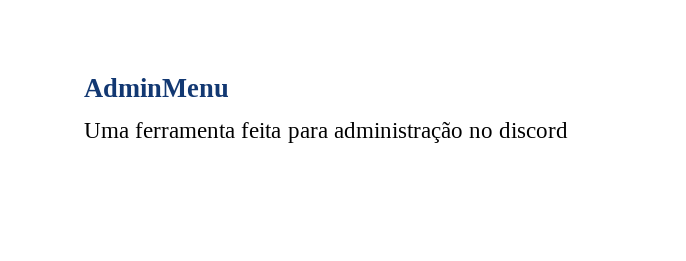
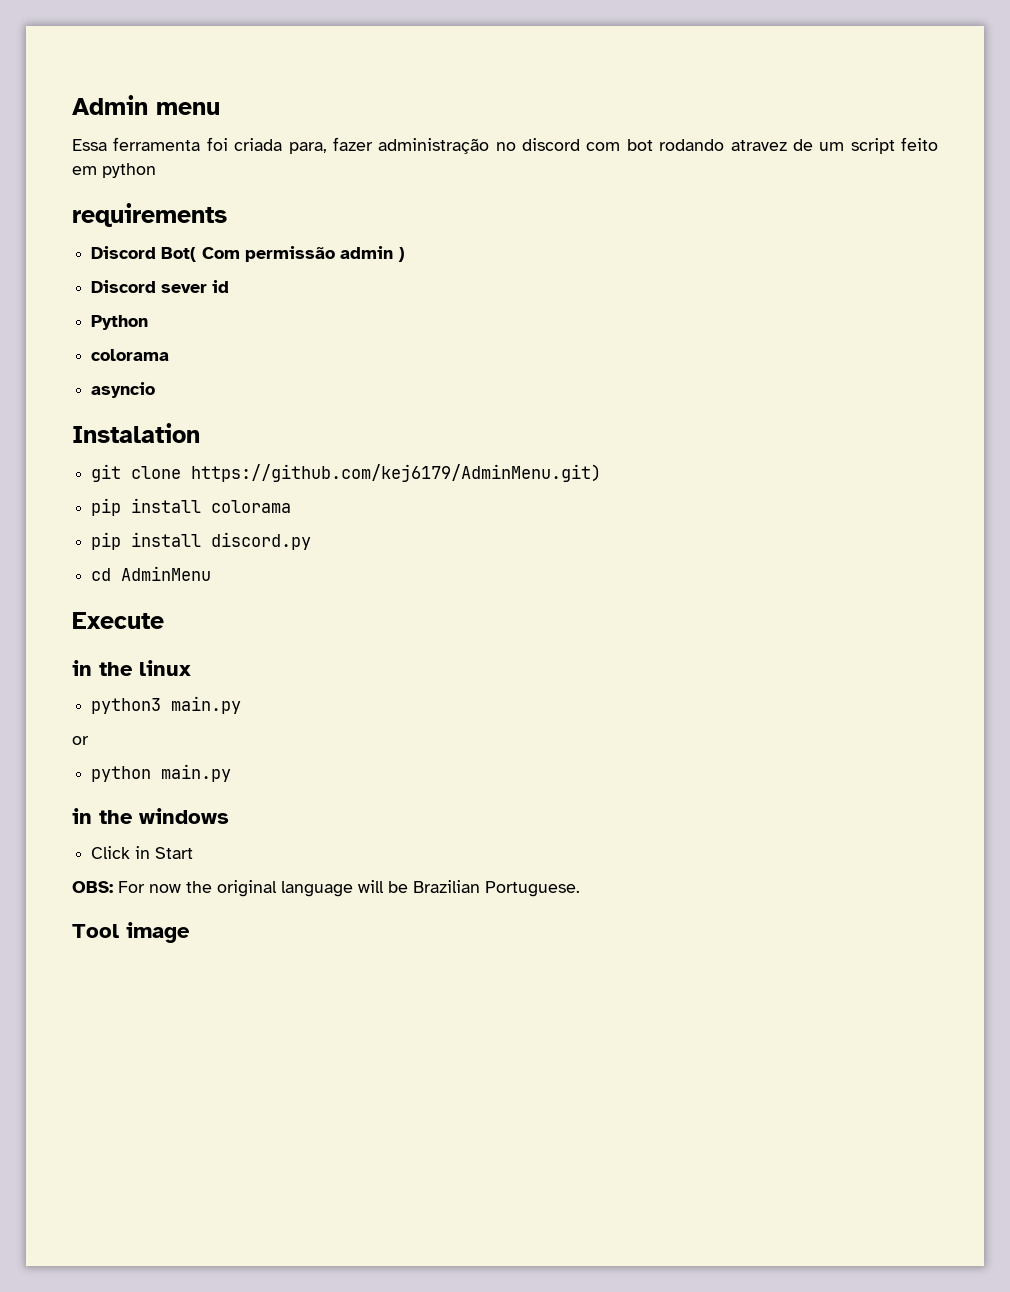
- AdminMenu
- Uma ferramenta feita para administração no discord
+ Admin menu
+ Essa ferramenta foi criada para, fazer administração no discord com bot rodando atravez de um script feito em python
+ requirements
+ Discord Bot( Com permissão admin )
+ Discord sever id
+ Python
+ colorama
+ asyncio
+ Instalation
+ git clone https://github.com/kej6179/AdminMenu.git)
+ pip install colorama
+ pip install discord.py
+ cd AdminMenu
+ Execute
+ in the linux
+ python3 main.py
+ or
+ python main.py
+ in the windows
+ Click in Start
+ OBS: For now the original language will be Brazilian Portuguese.
+ Tool image

